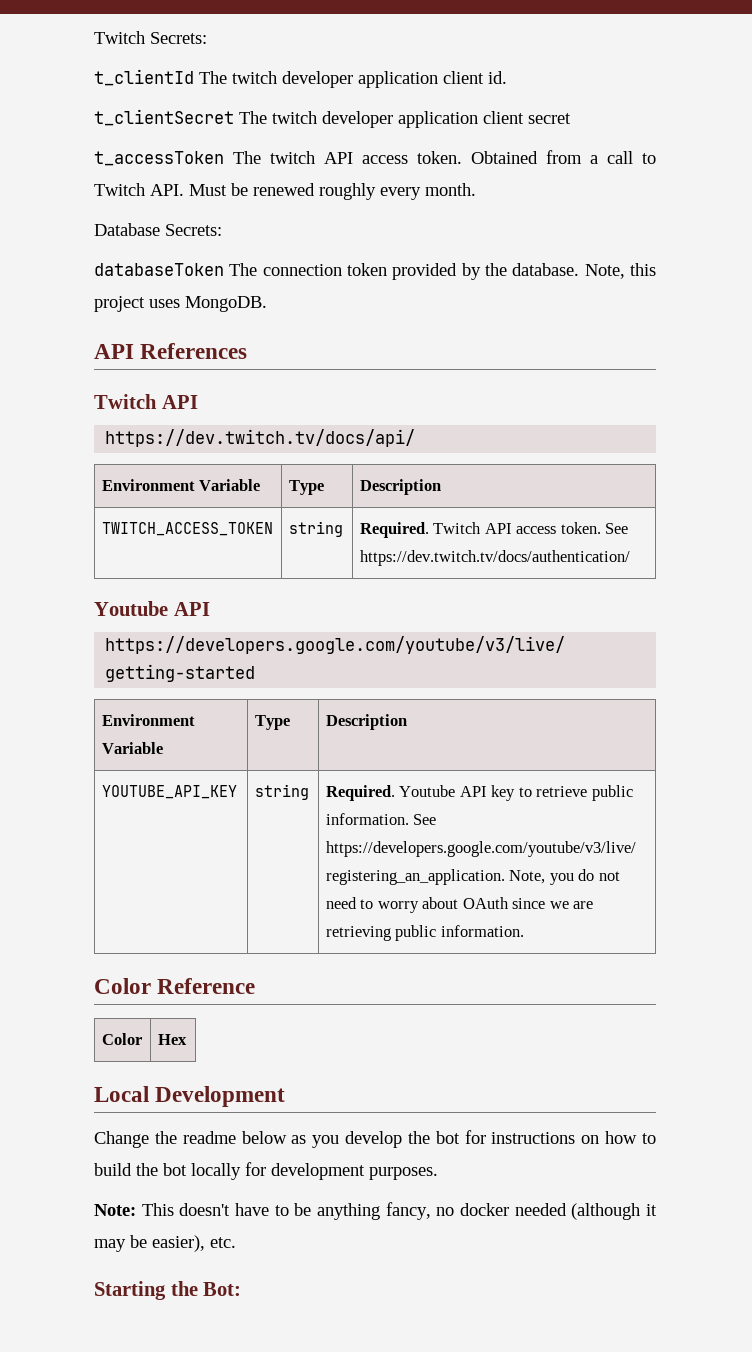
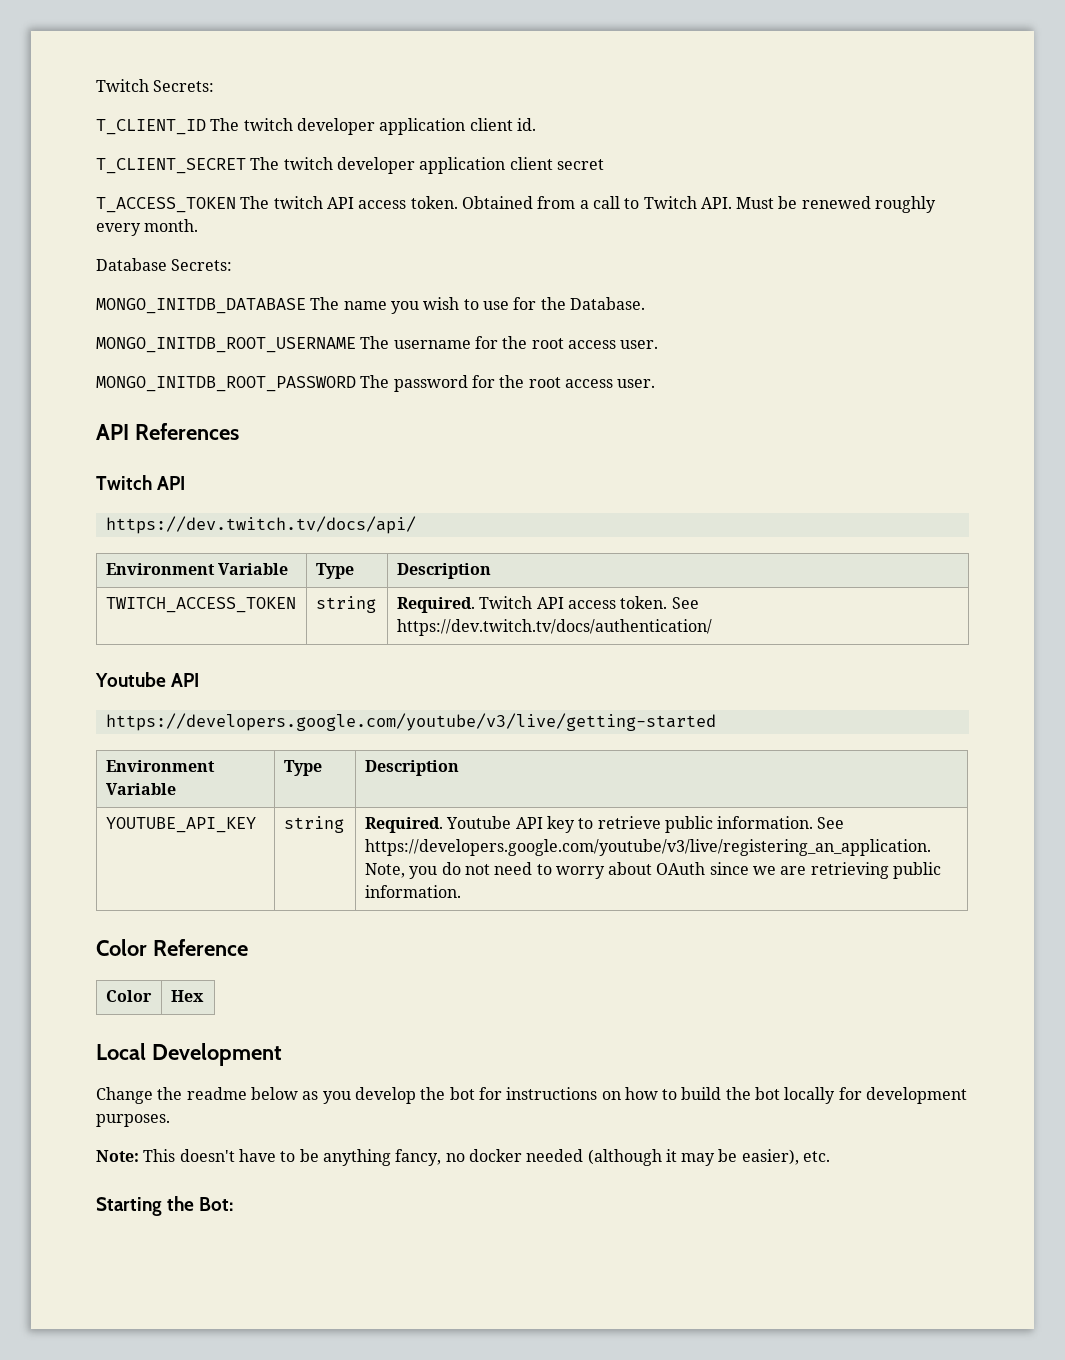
- t_clientId The twitch developer application client id.
+ T_CLIENT_ID The twitch developer application client id.
- t_clientSecret The twitch developer application client secret
+ T_CLIENT_SECRET The twitch developer application client secret
- t_accessToken The twitch API access token.
+ T_ACCESS_TOKEN The twitch API access token.
- databaseToken The connection token provided by the database. Note, this project uses MongoDB.
+ MONGO_INITDB_DATABASE The name you wish to use for the Database.
+ MONGO_INITDB_ROOT_USERNAME The username for the root access user.
+ MONGO_INITDB_ROOT_PASSWORD The password for the root access user.

